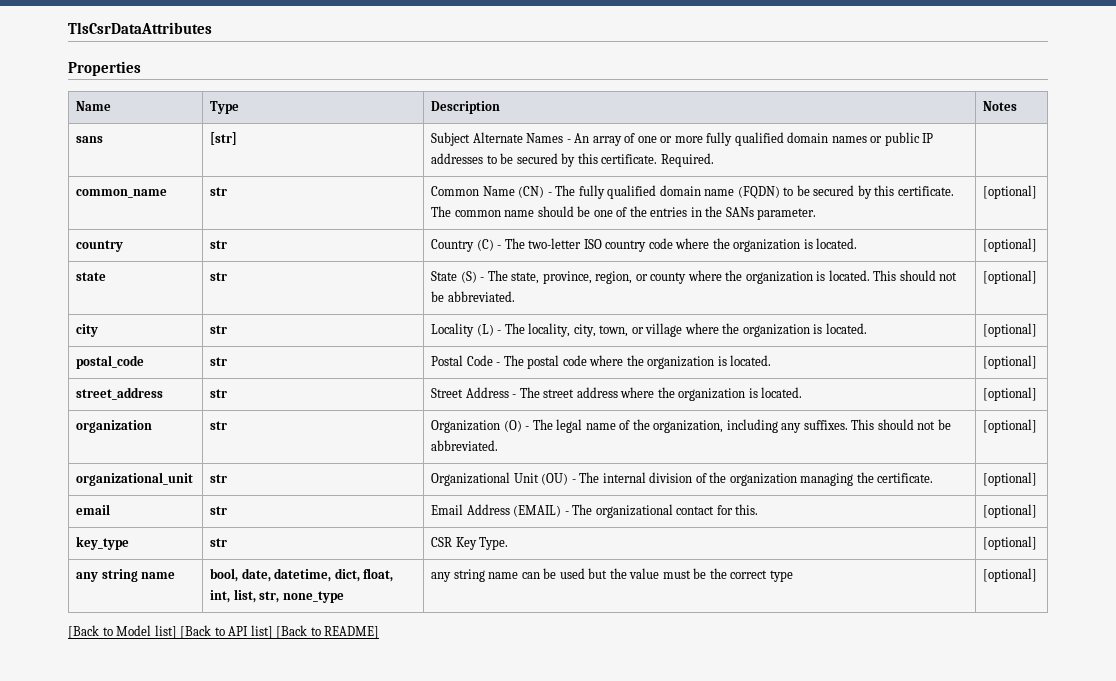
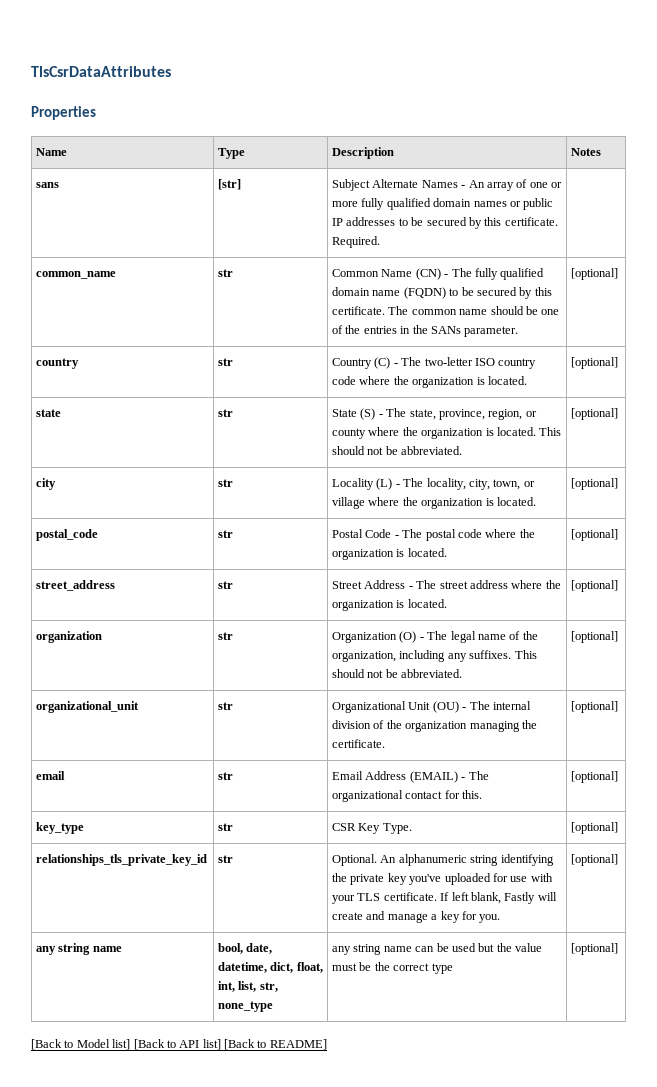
+ relationships_tls_private_key_id | str | Optional. An alphanumeric string identifying the private key you've uploaded for use with your TLS certificate. If left blank, Fastly will create and manage a key for you. | [optional]

